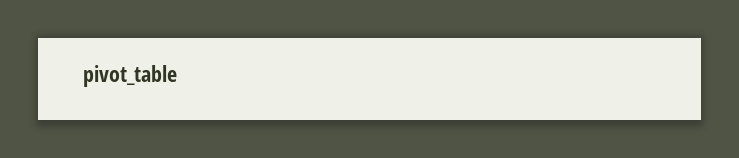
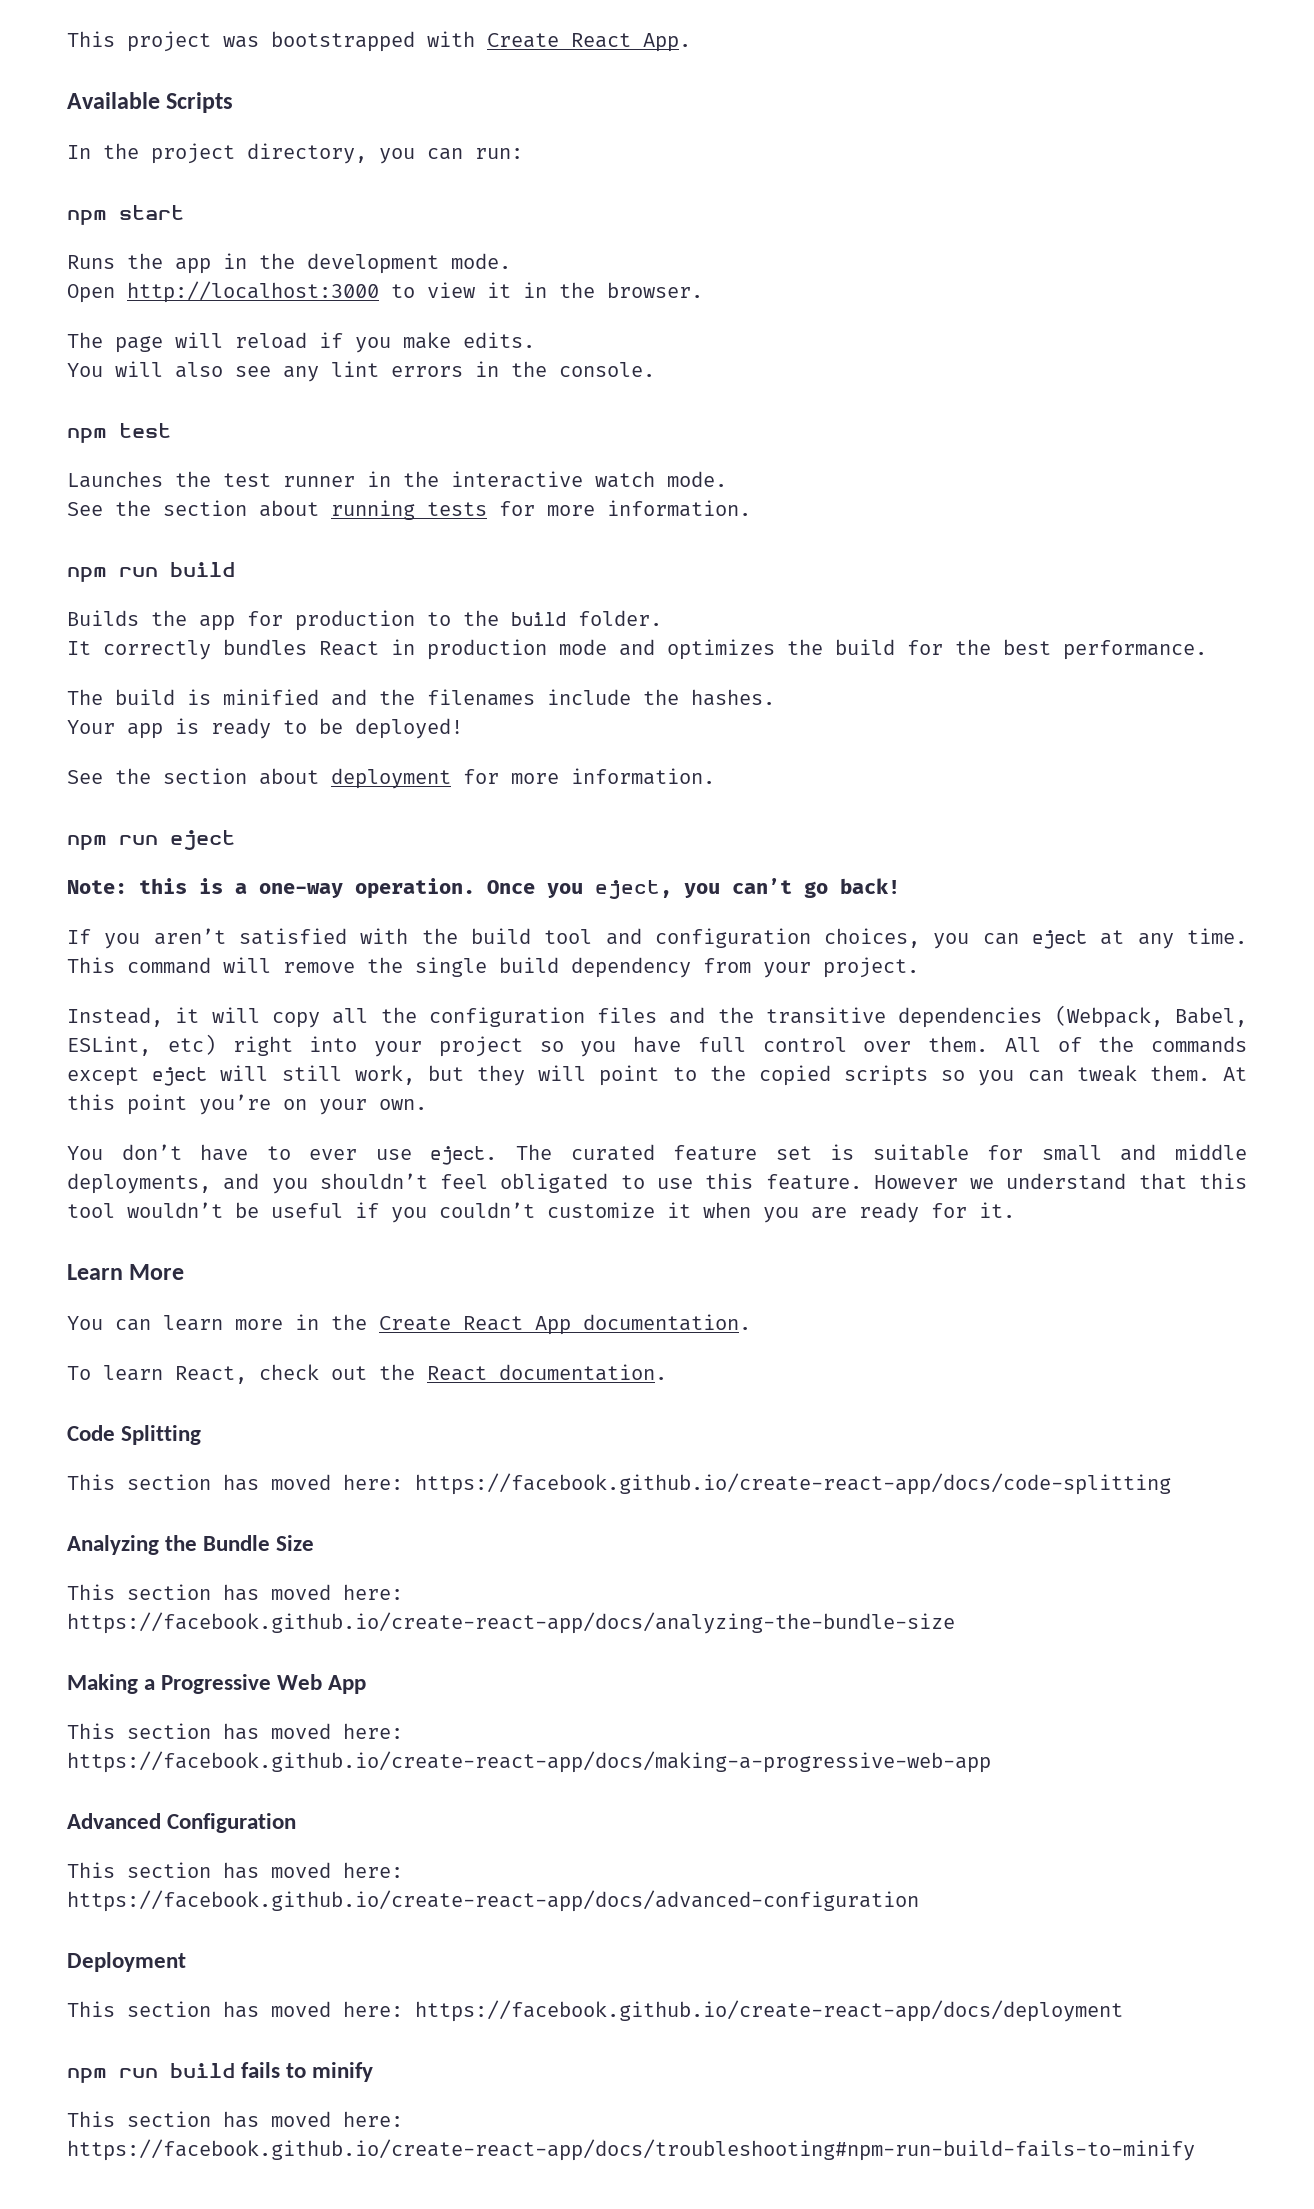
- pivot_table
+ This project was bootstrapped with Create React App.
+ Available Scripts
+ In the project directory, you can run:
+ npm start
+ Runs the app in the development mode.
+ Open http://localhost:3000 to view it in the browser.
+ The page will reload if you make edits.
+ You will also see any lint errors in the console.
+ npm test
+ Launches the test runner in the interactive watch mode.
+ See the section about running tests for more information.
+ npm run build
+ Builds the app for production to the build folder.
+ It correctly bundles React in production mode and optimizes the build for the best performance.
+ The build is minified and the filenames include the hashes.
+ Your app is ready to be deployed!
+ See the section about deployment for more information.
+ npm run eject
+ Note: this is a one-way operation. Once you eject, you can’t go back!
+ If you aren’t satisfied with the build tool and configuration choices, you can eject at any time. This command will remove the single build dependency from your project.
+ Instead, it will copy all the configuration files and the transitive dependencies (Webpack, Babel, ESLint, etc) right into your project so you have full control over them. All of the commands except eject will still work, but they will point to the copied scripts so you can tweak them. At this point you’re on your own.
+ You don’t have to ever use eject. The curated feature set is suitable for small and middle deployments, and you shouldn’t feel obligated to use this feature. However we understand that this tool wouldn’t be useful if you couldn’t customize it when you are ready for it.
+ Learn More
+ You can learn more in the Create React App documentation.
+ To learn React, check out the React documentation.
+ Code Splitting
+ This section has moved here: https://facebook.github.io/create-react-app/docs/code-splitting
+ Analyzing the Bundle Size
+ This section has moved here: https://facebook.github.io/create-react-app/docs/analyzing-the-bundle-size
+ Making a Progressive Web App
+ This section has moved here: https://facebook.github.io/create-react-app/docs/making-a-progressive-web-app
+ Advanced Configuration
+ This section has moved here: https://facebook.github.io/create-react-app/docs/advanced-configuration
+ Deployment
+ This section has moved here: https://facebook.github.io/create-react-app/docs/deployment
+ npm run build fails to minify
+ This section has moved here: https://facebook.github.io/create-react-app/docs/troubleshooting#npm-run-build-fails-to-minify

